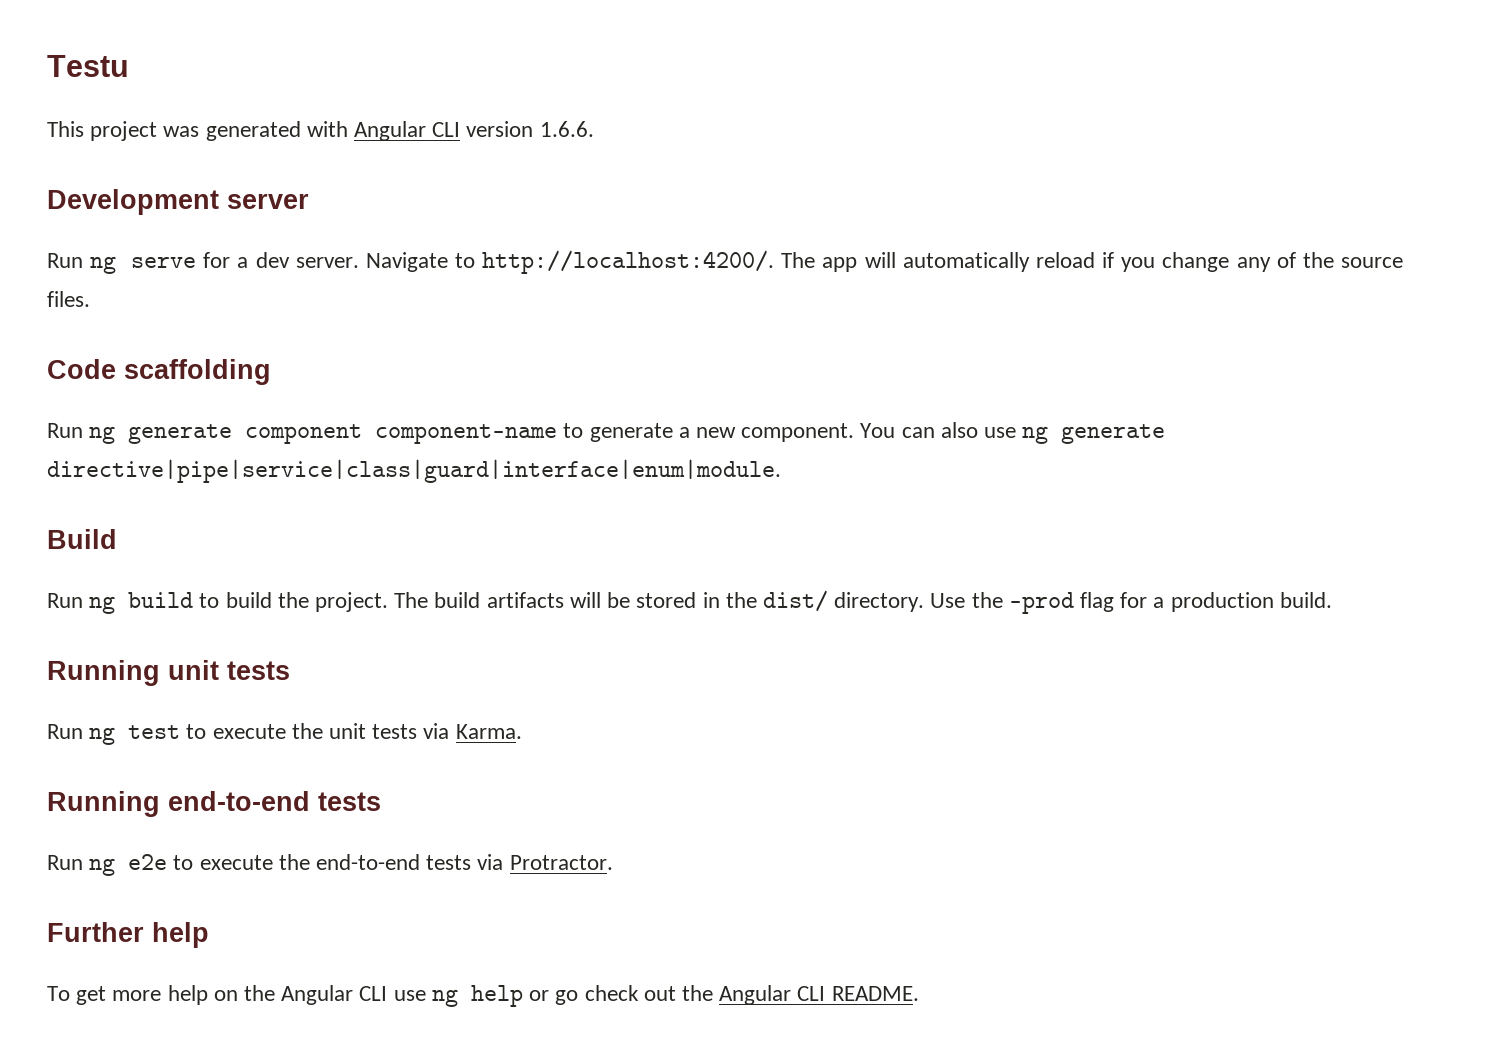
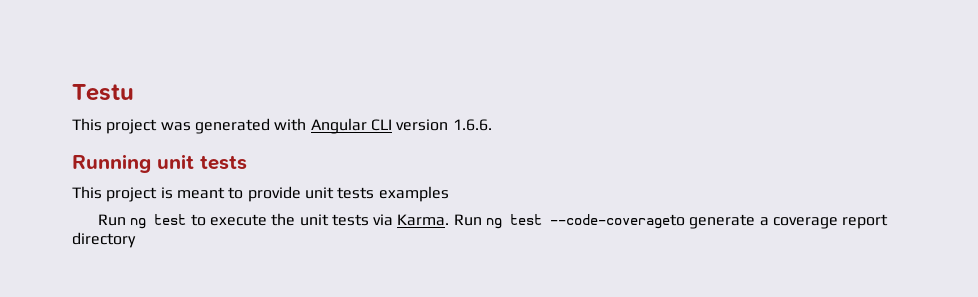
- Development server
- Run ng serve for a dev server. Navigate to http://localhost:4200/. The app will automatically reload if you change any of the source files.
- Code scaffolding
- Run ng generate component component-name to generate a new component. You can also use ng generate directive|pipe|service|class|guard|interface|enum|module.
- Build
- Run ng build to build the project. The build artifacts will be stored in the dist/ directory. Use the -prod flag for a production build.
  Running unit tests
+ This project is meant to provide unit tests examples
- Run ng test to execute the unit tests via Karma.
- Running end-to-end tests
- Run ng e2e to execute the end-to-end tests via Protractor.
- Further help
- To get more help on the Angular CLI use ng help or go check out the Angular CLI README.
+ Run ng test to execute the unit tests via Karma. Run ng test --code-coverageto generate a coverage report directory

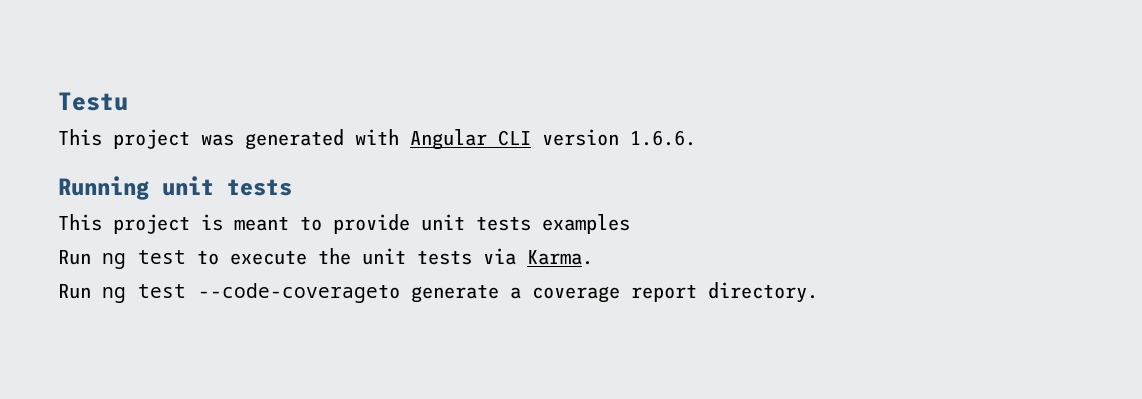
- Run ng test to execute the unit tests via Karma. Run ng test --code-coverageto generate a coverage report directory
+ Run ng test to execute the unit tests via Karma.
+ Run ng test --code-coverageto generate a coverage report directory.

